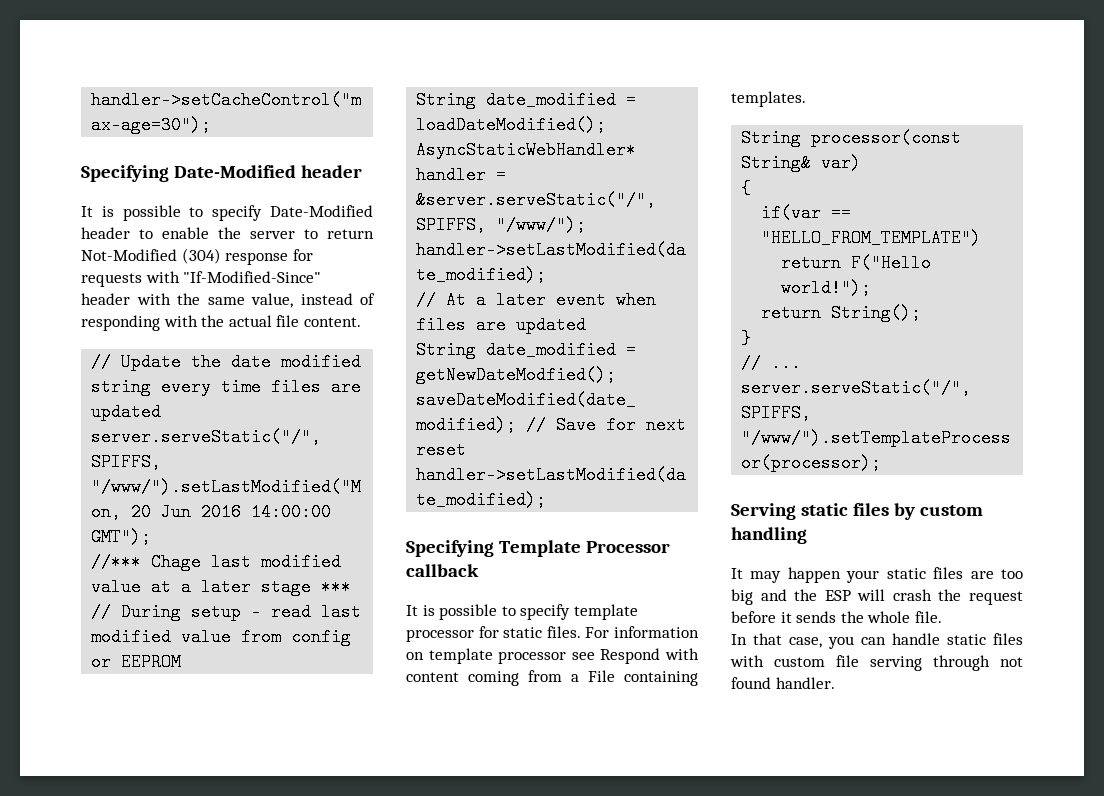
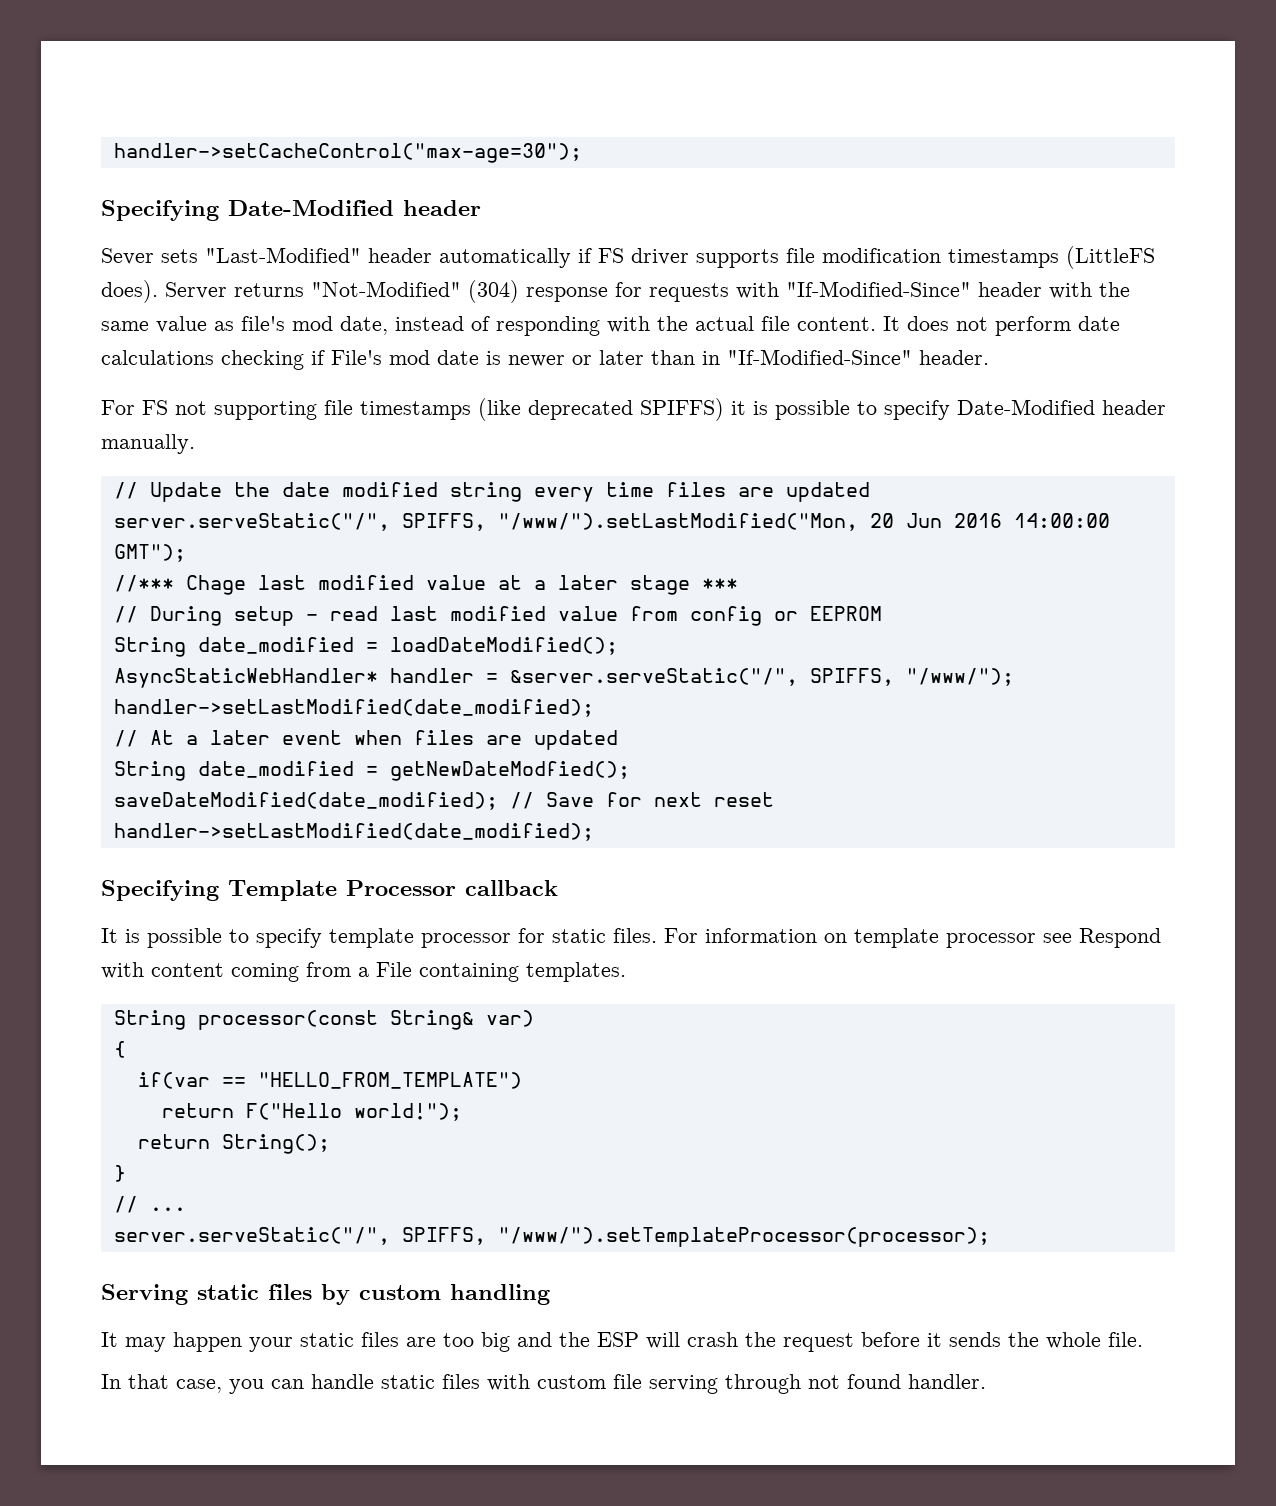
- It is possible to specify Date-Modified header to enable the server to return Not-Modified (304) response for requests with "If-Modified-Since" header with the same value, instead of responding with the actual file content.
+ Sever sets "Last-Modified" header automatically if FS driver supports file modification timestamps (LittleFS does). Server returns "Not-Modified" (304) response for requests with "If-Modified-Since" header with the same value as file's mod date, instead of responding with the actual file content. It does not perform date calculations checking if File's mod date is newer or later than in "If-Modified-Since" header.
+ For FS not supporting file timestamps (like deprecated SPIFFS) it is possible to specify Date-Modified header manually.

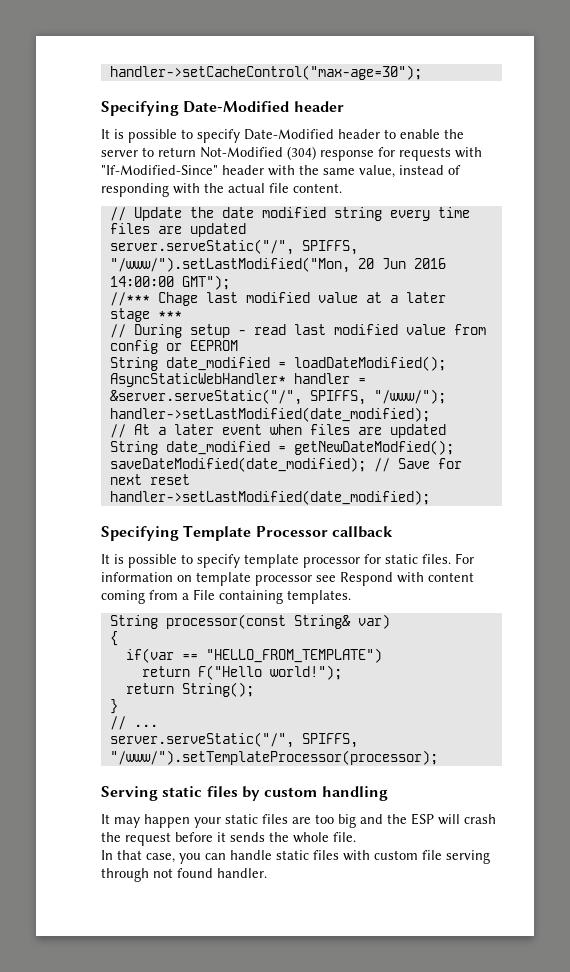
- Sever sets "Last-Modified" header automatically if FS driver supports file modification timestamps (LittleFS does). Server returns "Not-Modified" (304) response for requests with "If-Modified-Since" header with the same value as file's mod date, instead of responding with the actual file content. It does not perform date calculations checking if File's mod date is newer or later than in "If-Modified-Since" header.
- For FS not supporting file timestamps (like deprecated SPIFFS) it is possible to specify Date-Modified header manually.
+ It is possible to specify Date-Modified header to enable the server to return Not-Modified (304) response for requests with "If-Modified-Since" header with the same value, instead of responding with the actual file content.

